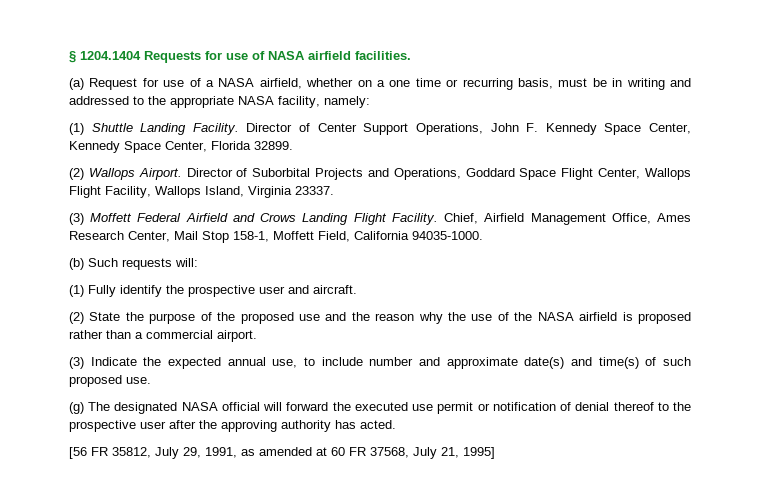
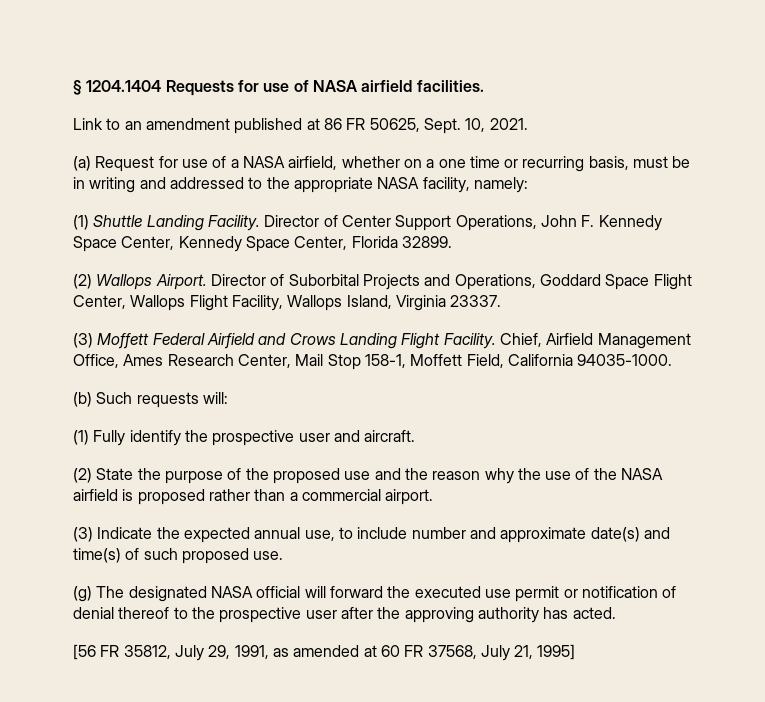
+ Link to an amendment published at 86 FR 50625, Sept. 10, 2021.

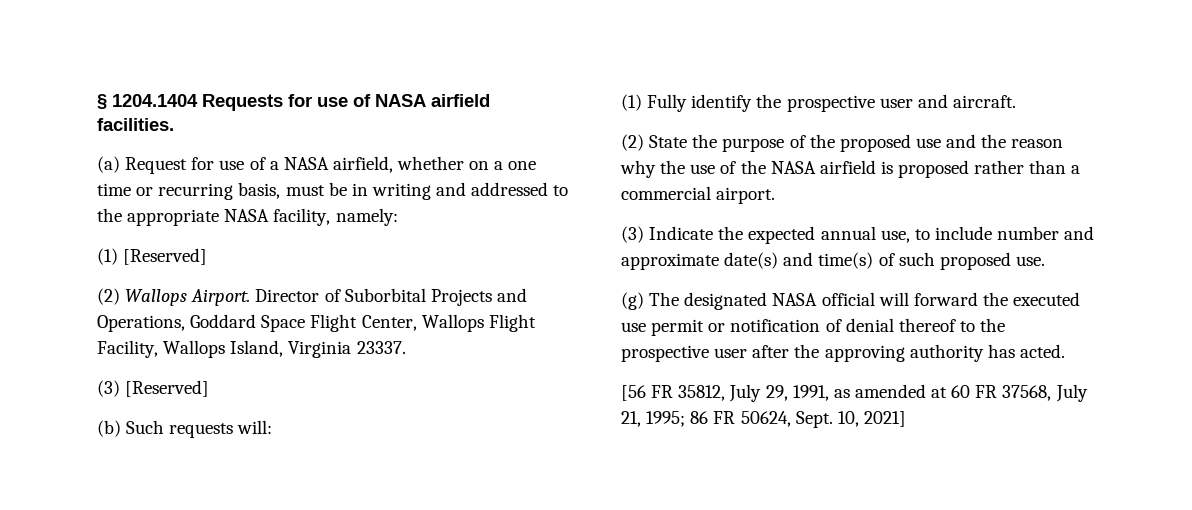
- Link to an amendment published at 86 FR 50625, Sept. 10, 2021.
- (1) Shuttle Landing Facility. Director of Center Support Operations, John F. Kennedy Space Center, Kennedy Space Center, Florida 32899.
+ (1) [Reserved]
- (3) Moffett Federal Airfield and Crows Landing Flight Facility. Chief, Airfield Management Office, Ames Research Center, Mail Stop 158-1, Moffett Field, California 94035-1000.
+ (3) [Reserved]
- [56 FR 35812, July 29, 1991, as amended at 60 FR 37568, July 21, 1995]
+ [56 FR 35812, July 29, 1991, as amended at 60 FR 37568, July 21, 1995; 86 FR 50624, Sept. 10, 2021]

